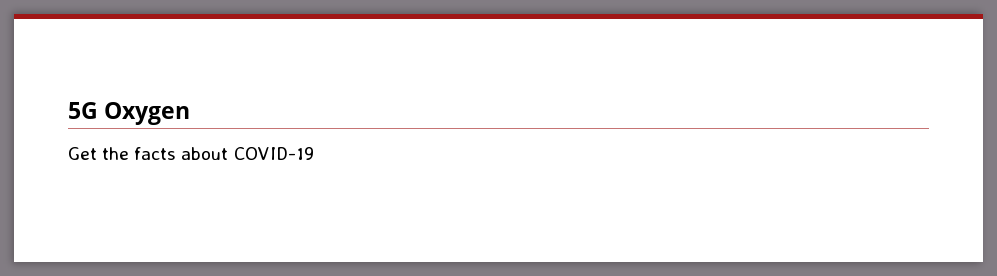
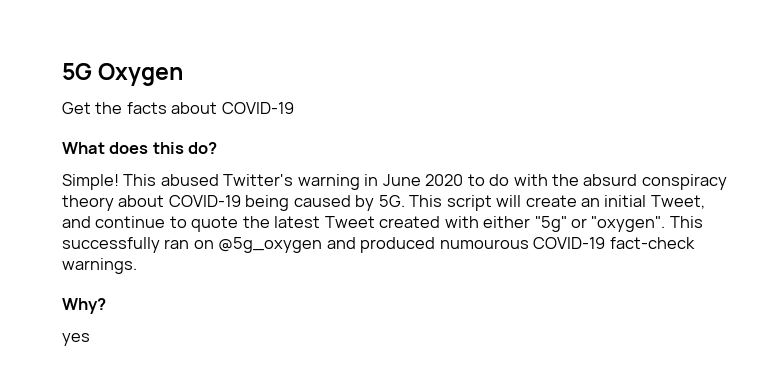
+ What does this do?
+ Simple! This abused Twitter's warning in June 2020 to do with the absurd conspiracy theory about COVID-19 being caused by 5G. This script will create an initial Tweet, and continue to quote the latest Tweet created with either "5g" or "oxygen". This successfully ran on @5g_oxygen and produced numourous COVID-19 fact-check warnings.
+ Why?
+ yes

